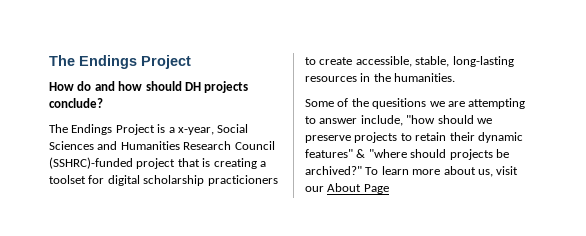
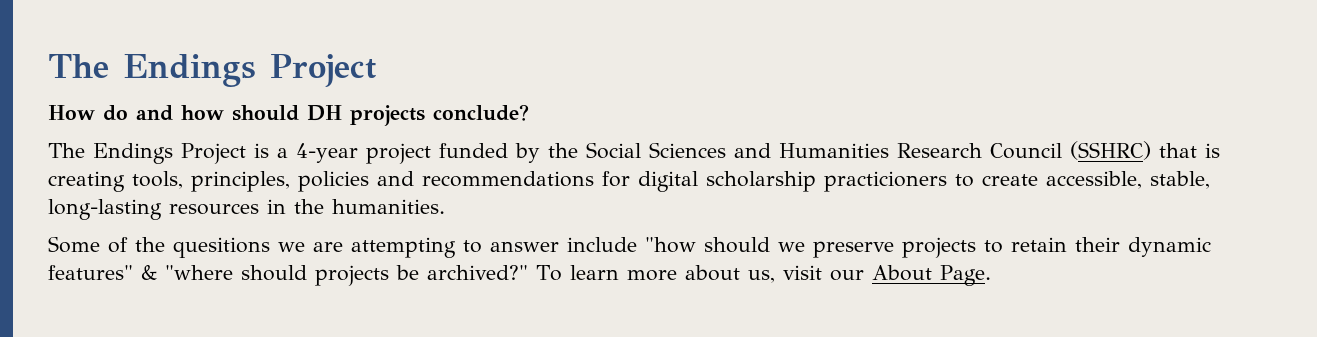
- The Endings Project is a x-year, Social Sciences and Humanities Research Council (SSHRC)-funded project that is creating a toolset for digital scholarship practicioners to create accessible, stable, long-lasting resources in the humanities.
+ The Endings Project is a 4-year project funded by the Social Sciences and Humanities Research Council (SSHRC) that is creating tools, principles, policies and recommendations for digital scholarship practicioners to create accessible, stable, long-lasting resources in the humanities.
- Some of the quesitions we are attempting to answer include, "how should we preserve projects to retain their dynamic features" & "where should projects be archived?"
+ Some of the quesitions we are attempting to answer include "how should we preserve projects to retain their dynamic features" & "where should projects be archived?"
- To learn more about us, visit our About Page
+ To learn more about us, visit our About Page.

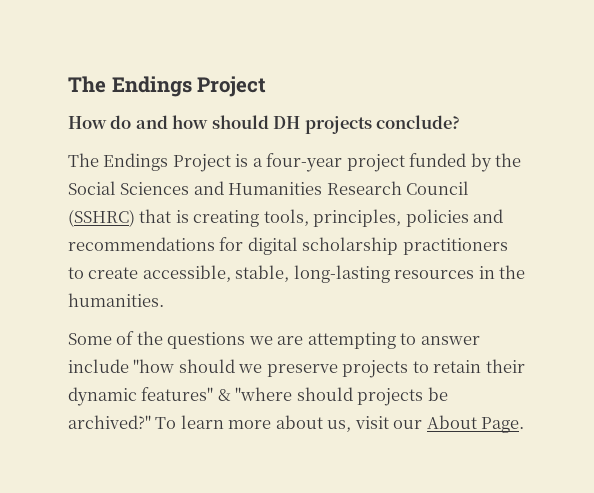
- The Endings Project is a 4-year project funded by the Social Sciences and Humanities Research Council (SSHRC) that is creating tools, principles, policies and recommendations for digital scholarship practicioners to create accessible, stable, long-lasting resources in the humanities.
+ The Endings Project is a four-year project funded by the Social Sciences and Humanities Research Council (SSHRC) that is creating tools, principles, policies and recommendations for digital scholarship practitioners to create accessible, stable, long-lasting resources in the humanities.
- Some of the quesitions we are attempting to answer include "how should we preserve projects to retain their dynamic features" & "where should projects be archived?"
+ Some of the questions we are attempting to answer include "how should we preserve projects to retain their dynamic features" & "where should projects be archived?"

